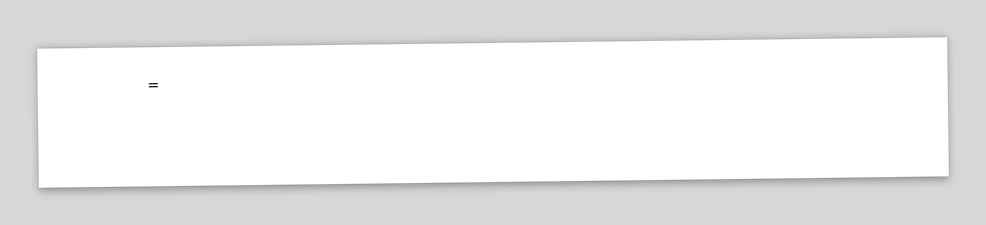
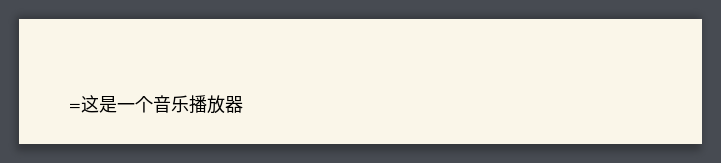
- =
+ =这是一个音乐播放器

